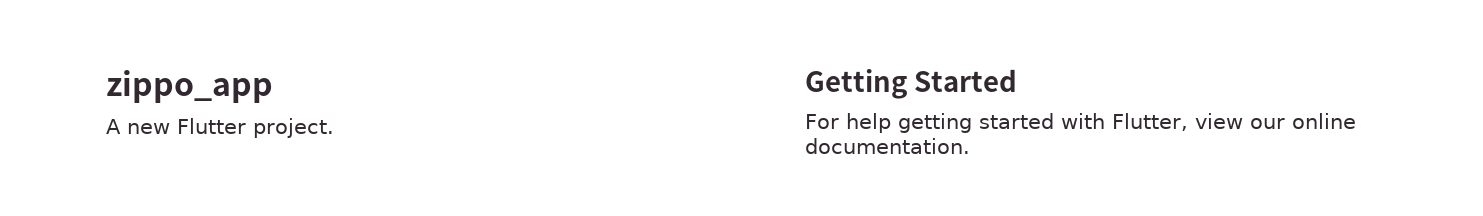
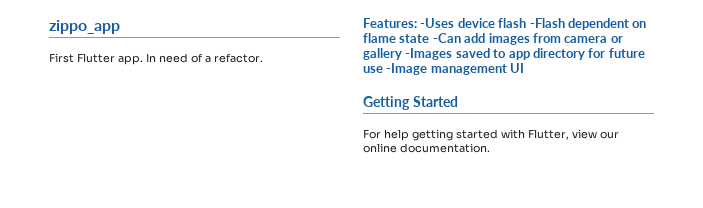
- A new Flutter project.
+ First Flutter app. In need of a refactor.
+ Features: -Uses device flash -Flash dependent on flame state -Can add images from camera or gallery -Images saved to app directory for future use -Image management UI

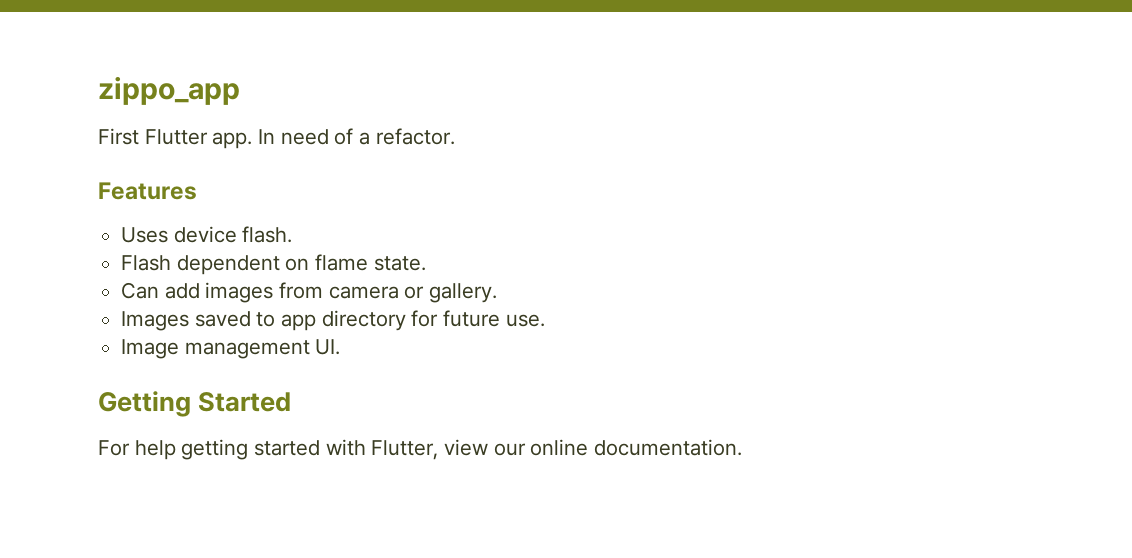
- Features: -Uses device flash -Flash dependent on flame state -Can add images from camera or gallery -Images saved to app directory for future use -Image management UI
+ Features
+ Uses device flash.
+ Flash dependent on flame state.
+ Can add images from camera or gallery.
+ Images saved to app directory for future use.
+ Image management UI.

